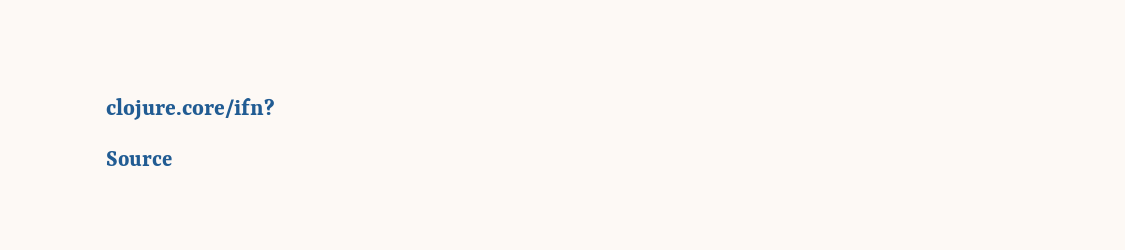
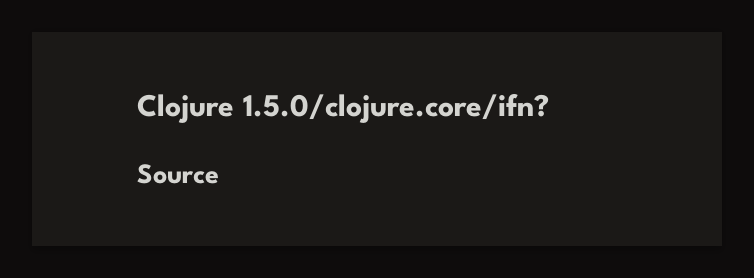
- clojure.core/ifn?
+ Clojure 1.5.0/clojure.core/ifn?

